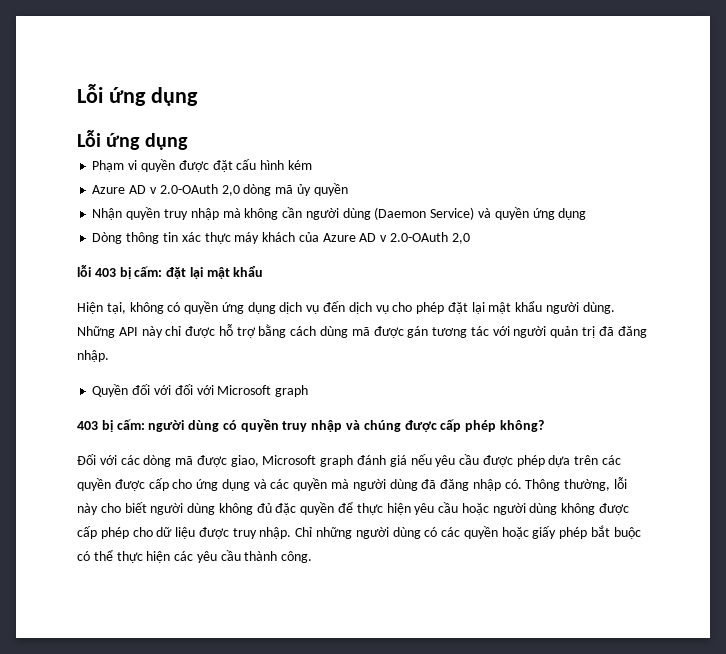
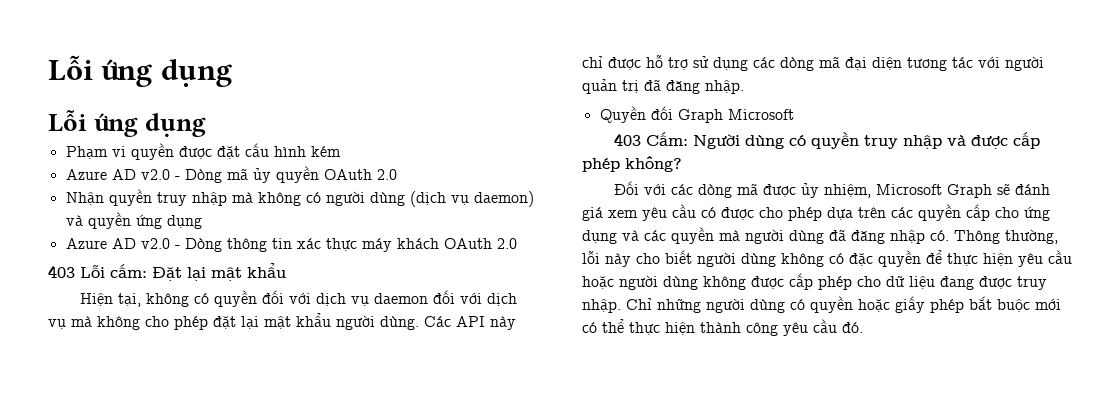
- Azure AD v 2.0-OAuth 2,0 dòng mã ủy quyền
+ Azure AD v2.0 - Dòng mã ủy quyền OAuth 2.0
- Nhận quyền truy nhập mà không cần người dùng (Daemon Service) và quyền ứng dụng
+ Nhận quyền truy nhập mà không có người dùng (dịch vụ daemon) và quyền ứng dụng
- Dòng thông tin xác thực máy khách của Azure AD v 2.0-OAuth 2,0
- lỗi 403 bị cấm: đặt lại mật khẩu
+ Azure AD v2.0 - Dòng thông tin xác thực máy khách OAuth 2.0
+ 403 Lỗi cấm: Đặt lại mật khẩu
- Hiện tại, không có quyền ứng dụng dịch vụ đến dịch vụ cho phép đặt lại mật khẩu người dùng.
+ Hiện tại, không có quyền đối với dịch vụ daemon đối với dịch vụ mà không cho phép đặt lại mật khẩu người dùng.
- Những API này chỉ được hỗ trợ bằng cách dùng mã được gán tương tác với người quản trị đã đăng nhập.
+ Các API này chỉ được hỗ trợ sử dụng các dòng mã đại diện tương tác với người quản trị đã đăng nhập.
- Quyền đối với đối với Microsoft graph
- 403 bị cấm: người dùng có quyền truy nhập và chúng được cấp phép không?
+ Quyền đối Graph Microsoft
+ 403 Cấm: Người dùng có quyền truy nhập và được cấp phép không?
- Đối với các dòng mã được giao, Microsoft graph đánh giá nếu yêu cầu được phép dựa trên các quyền được cấp cho ứng dụng và các quyền mà người dùng đã đăng nhập có.
+ Đối với các dòng mã được ủy nhiệm, Microsoft Graph sẽ đánh giá xem yêu cầu có được cho phép dựa trên các quyền cấp cho ứng dụng và các quyền mà người dùng đã đăng nhập có.
- Thông thường, lỗi này cho biết người dùng không đủ đặc quyền để thực hiện yêu cầu hoặc người dùng không được cấp phép cho dữ liệu được truy nhập.
+ Thông thường, lỗi này cho biết người dùng không có đặc quyền để thực hiện yêu cầu hoặc người dùng không được cấp phép cho dữ liệu đang được truy nhập.
- Chỉ những người dùng có các quyền hoặc giấy phép bắt buộc có thể thực hiện các yêu cầu thành công.
+ Chỉ những người dùng có quyền hoặc giấy phép bắt buộc mới có thể thực hiện thành công yêu cầu đó.

